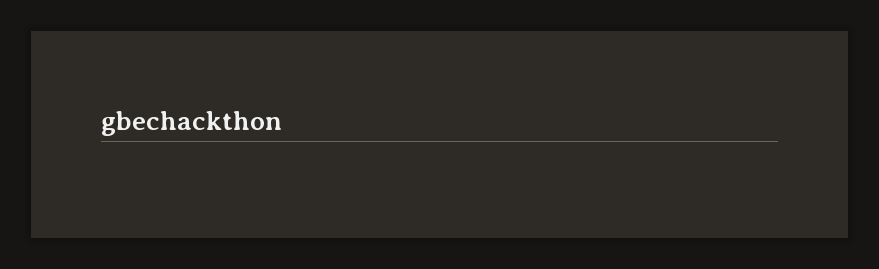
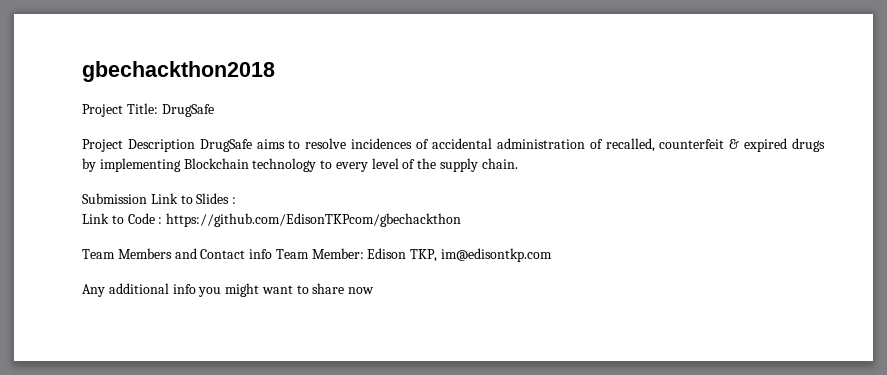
- gbechackthon
+ gbechackthon2018
+ Project Title: DrugSafe
+ Project Description DrugSafe aims to resolve incidences of accidental administration of recalled, counterfeit & expired drugs by implementing Blockchain technology to every level of the supply chain.
+ Submission Link to Slides :
+ Link to Code : https://github.com/EdisonTKPcom/gbechackthon
+ Team Members and Contact info Team Member: Edison TKP, im@edisontkp.com
+ Any additional info you might want to share now

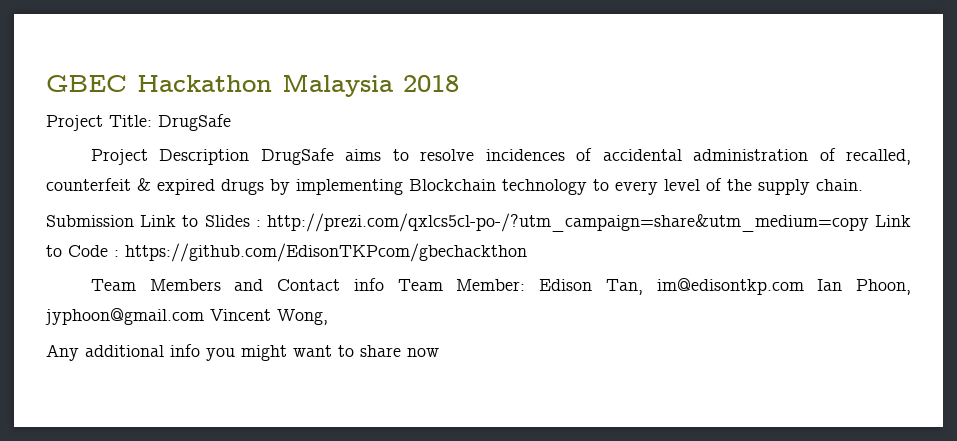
- gbechackthon2018
+ GBEC Hackathon Malaysia 2018
- Submission Link to Slides :
- Link to Code : https://github.com/EdisonTKPcom/gbechackthon
+ Submission Link to Slides : http://prezi.com/qxlcs5cl-po-/?utm_campaign=share&utm_medium=copy Link to Code : https://github.com/EdisonTKPcom/gbechackthon
- Team Members and Contact info Team Member: Edison TKP, im@edisontkp.com
+ Team Members and Contact info Team Member: Edison Tan, im@edisontkp.com Ian Phoon, jyphoon@gmail.com Vincent Wong,

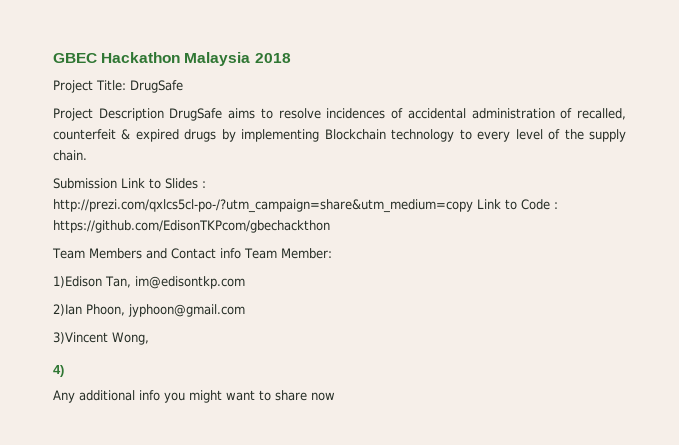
- Team Members and Contact info Team Member: Edison Tan, im@edisontkp.com Ian Phoon, jyphoon@gmail.com Vincent Wong,
+ Team Members and Contact info Team Member:
+ 1)Edison Tan, im@edisontkp.com
+ 2)Ian Phoon, jyphoon@gmail.com
+ 3)Vincent Wong,
+ 4)

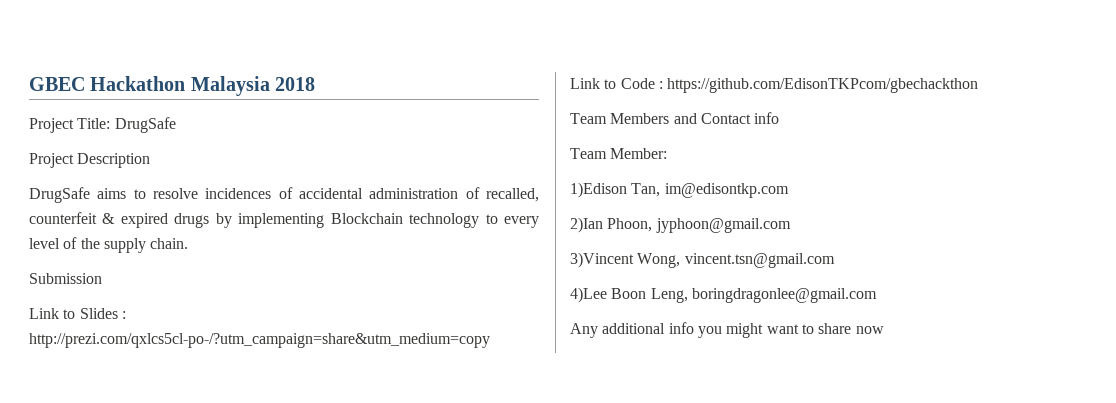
- Project Description DrugSafe aims to resolve incidences of accidental administration of recalled, counterfeit & expired drugs by implementing Blockchain technology to every level of the supply chain.
+ Project Description
+ DrugSafe aims to resolve incidences of accidental administration of recalled, counterfeit & expired drugs by implementing Blockchain technology to every level of the supply chain.
- Submission Link to Slides : http://prezi.com/qxlcs5cl-po-/?utm_campaign=share&utm_medium=copy Link to Code : https://github.com/EdisonTKPcom/gbechackthon
+ Submission
+ Link to Slides : http://prezi.com/qxlcs5cl-po-/?utm_campaign=share&utm_medium=copy
+ Link to Code : https://github.com/EdisonTKPcom/gbechackthon
- Team Members and Contact info Team Member:
+ Team Members and Contact info
+ Team Member:
- 3)Vincent Wong,
- 4)
+ 3)Vincent Wong, vincent.tsn@gmail.com
+ 4)Lee Boon Leng, boringdragonlee@gmail.com

